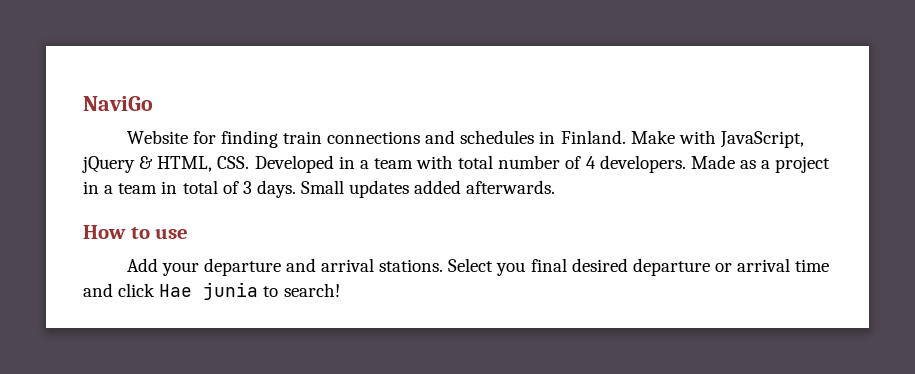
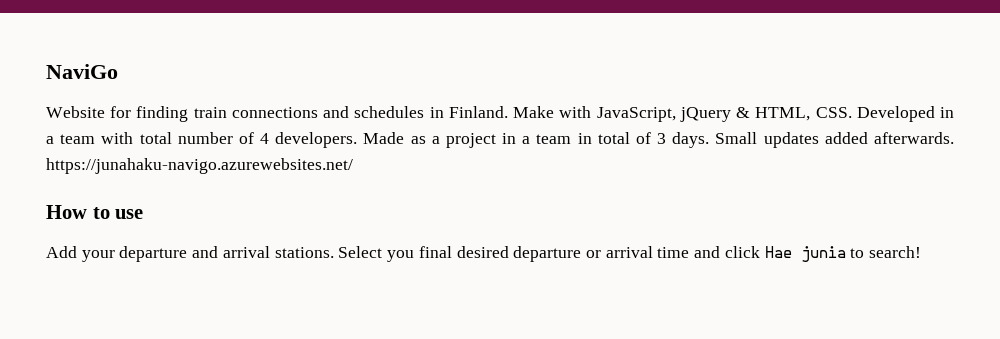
- Small updates added afterwards.
+ Small updates added afterwards. https://junahaku-navigo.azurewebsites.net/

